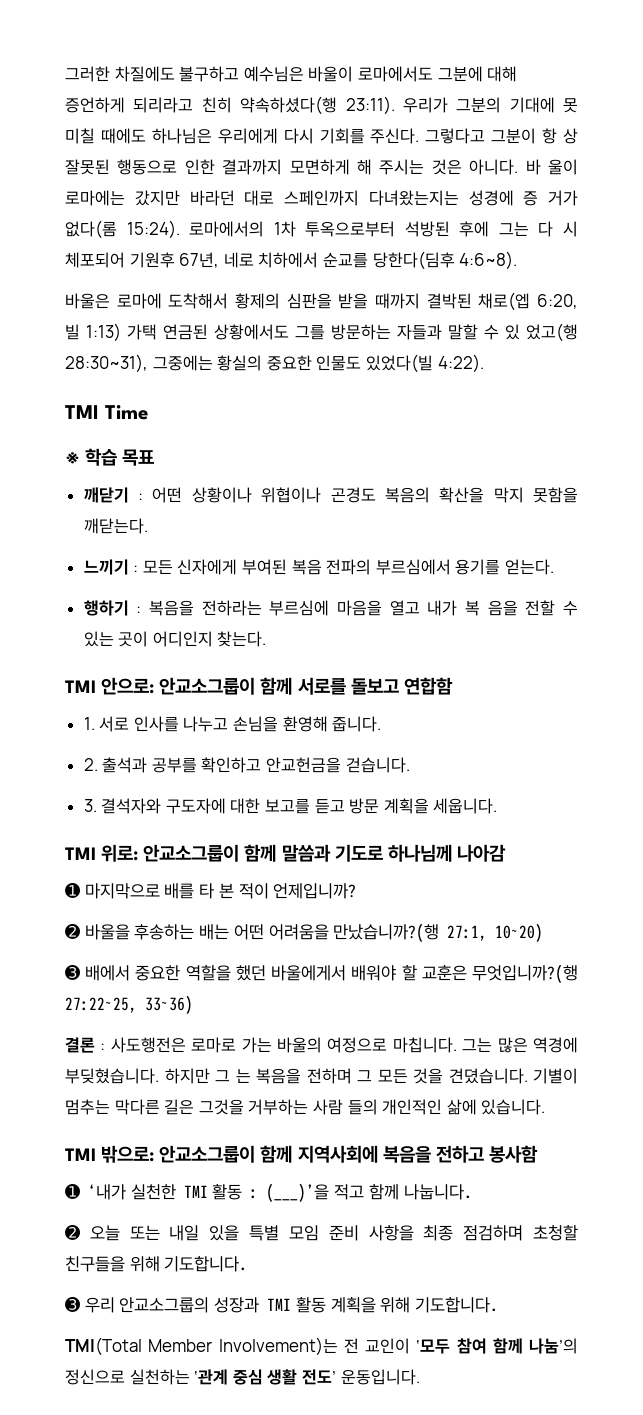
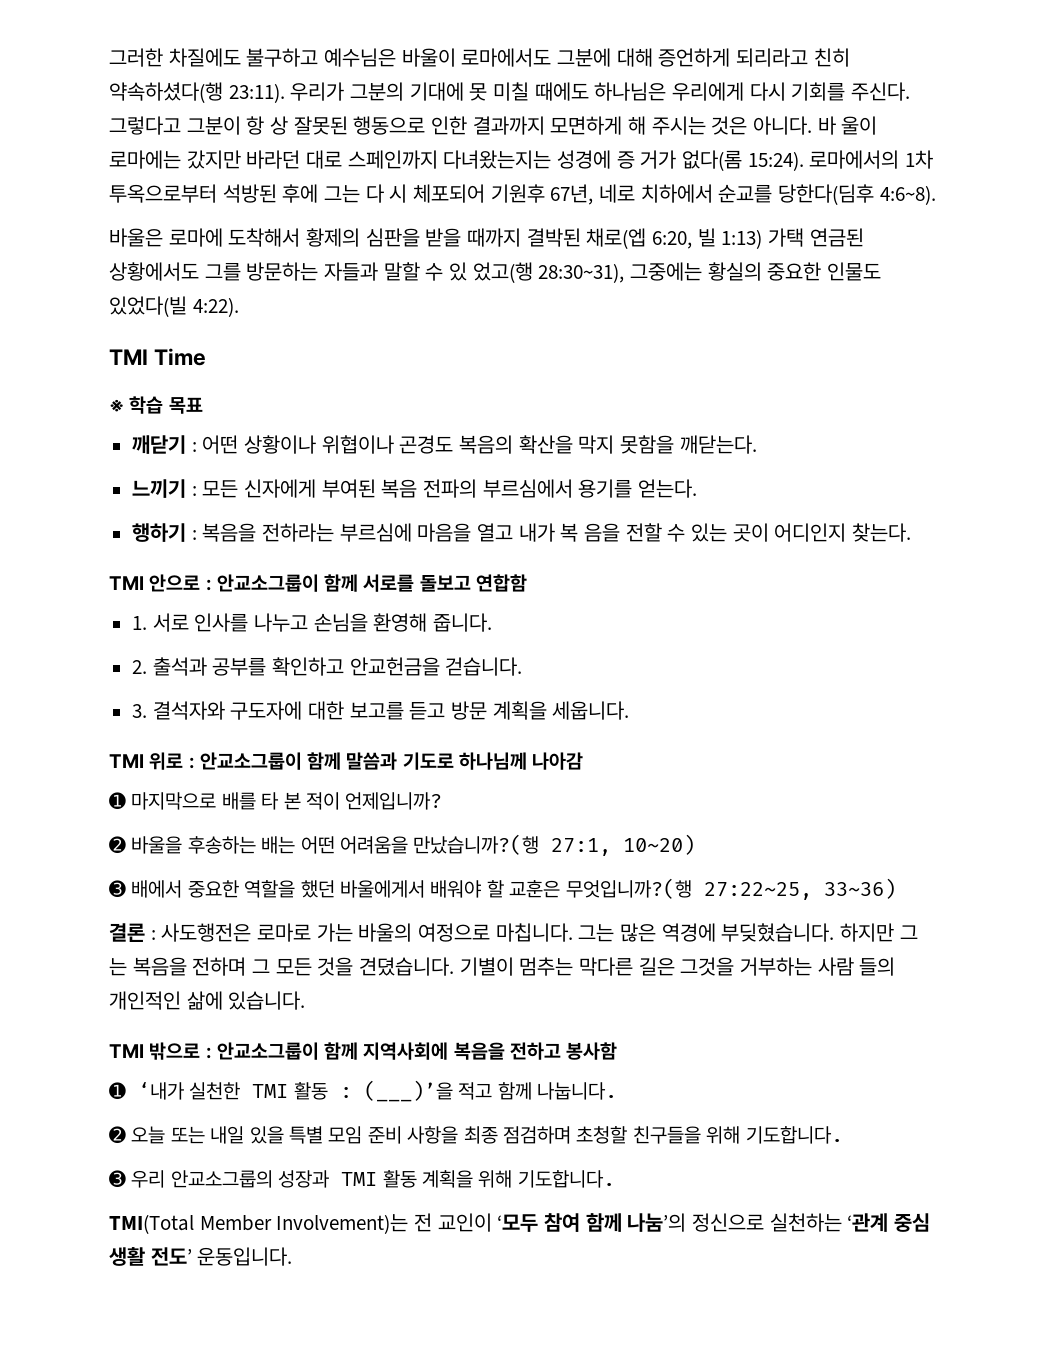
- TMI 안으로: 안교소그룹이 함께 서로를 돌보고 연합함
+ TMI 안으로 : 안교소그룹이 함께 서로를 돌보고 연합함
- TMI 위로: 안교소그룹이 함께 말씀과 기도로 하나님께 나아감
+ TMI 위로 : 안교소그룹이 함께 말씀과 기도로 하나님께 나아감
- TMI 밖으로: 안교소그룹이 함께 지역사회에 복음을 전하고 봉사함
+ TMI 밖으로 : 안교소그룹이 함께 지역사회에 복음을 전하고 봉사함

